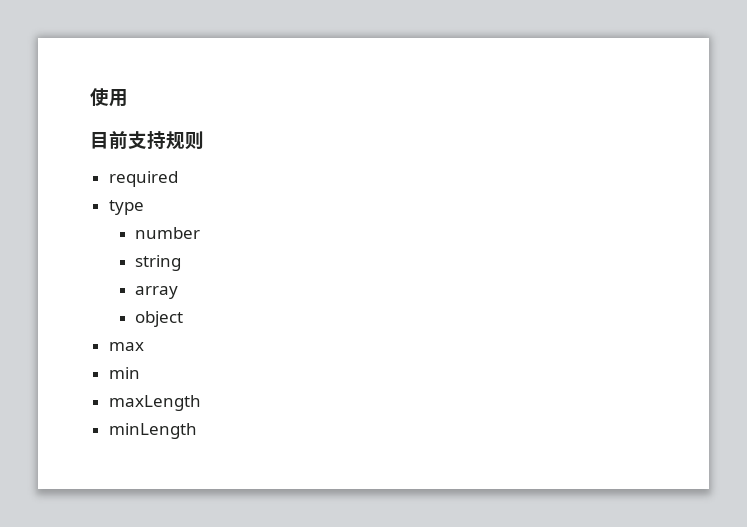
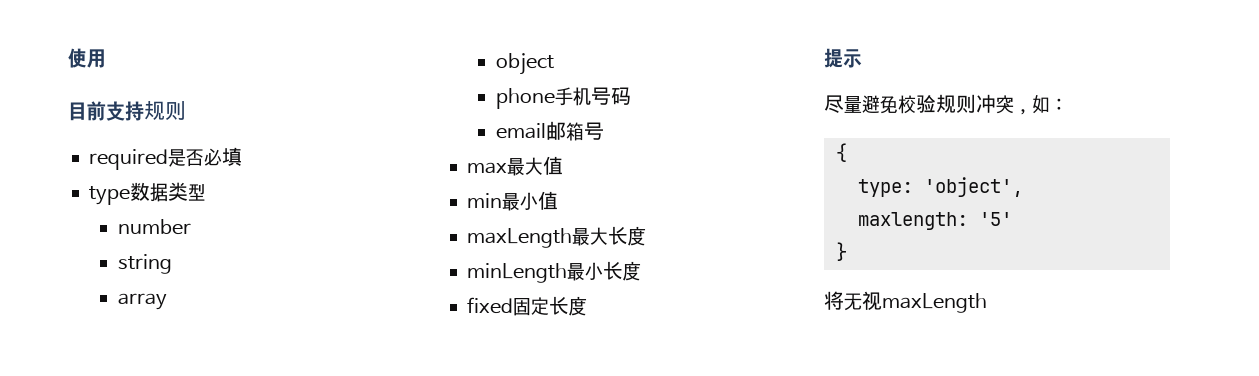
- required
+ required是否必填
- type
+ type数据类型
+ phone手机号码
+ email邮箱号
- max
+ max最大值
- min
- maxLength
+ min最小值
+ maxLength最大长度
- minLength
+ minLength最小长度
+ fixed固定长度
+ 提示
+ 尽量避免校验规则冲突，如：
+ {
+ type: 'object',
+ maxlength: '5'
+ }
+ 将无视maxLength

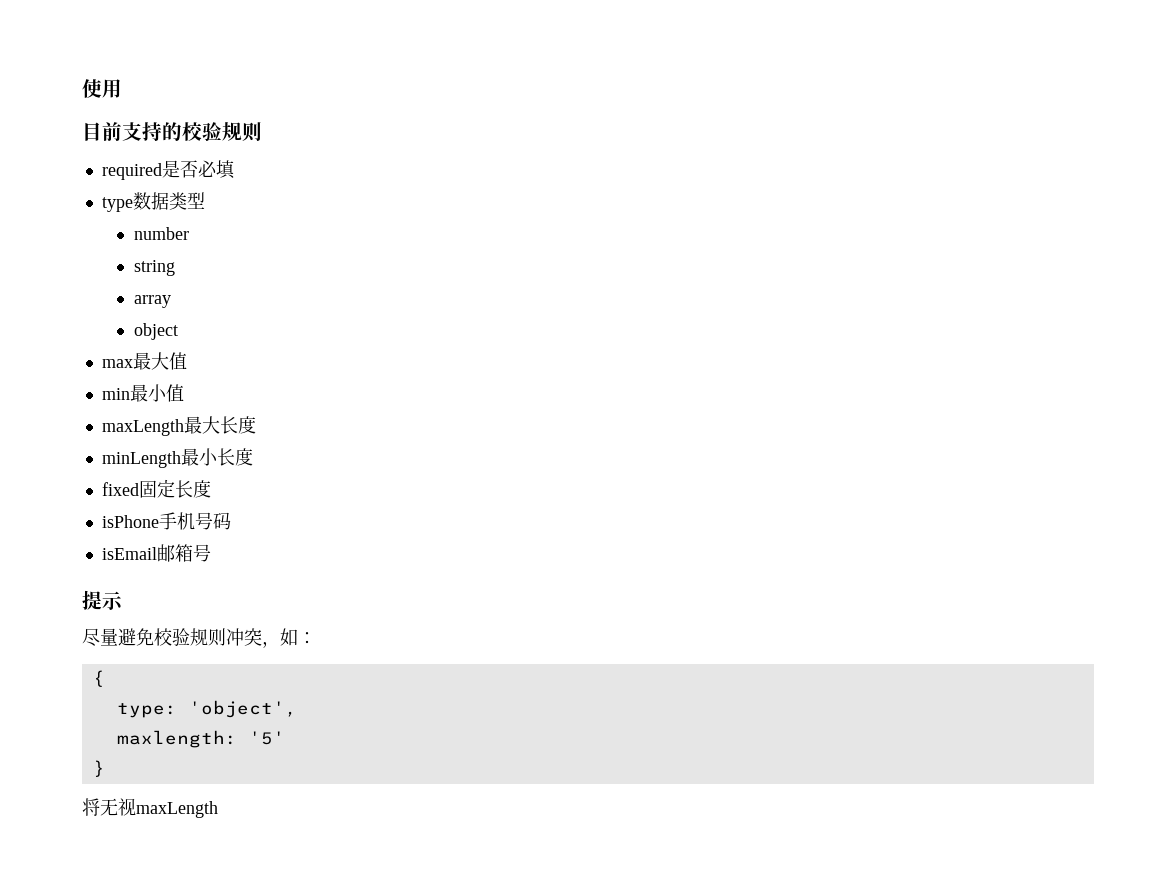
- 目前支持规则
+ 目前支持的校验规则
- phone手机号码
- email邮箱号
+ isPhone手机号码
+ isEmail邮箱号

